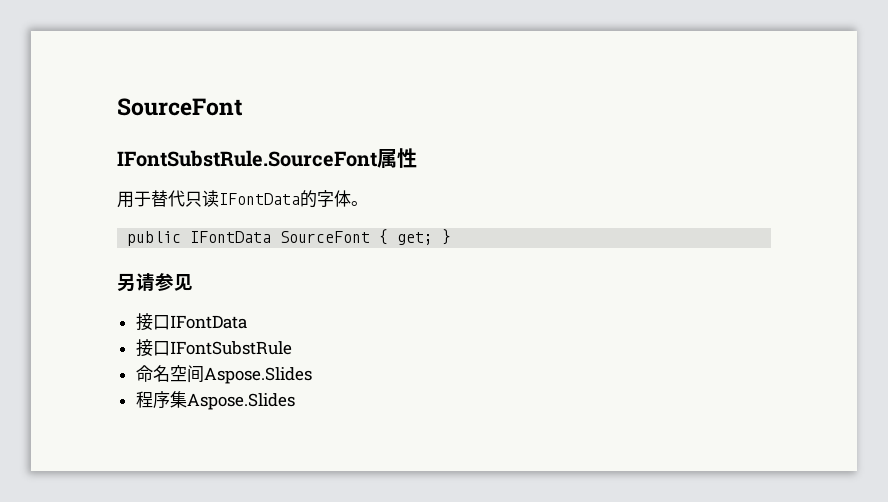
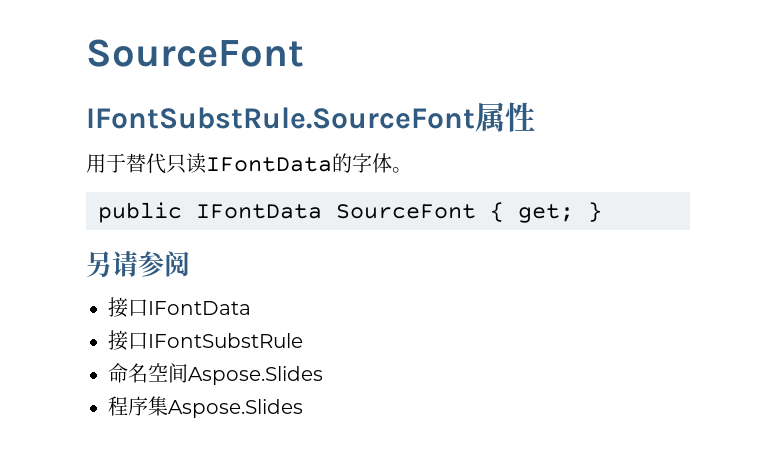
- 另请参见
+ 另请参阅

